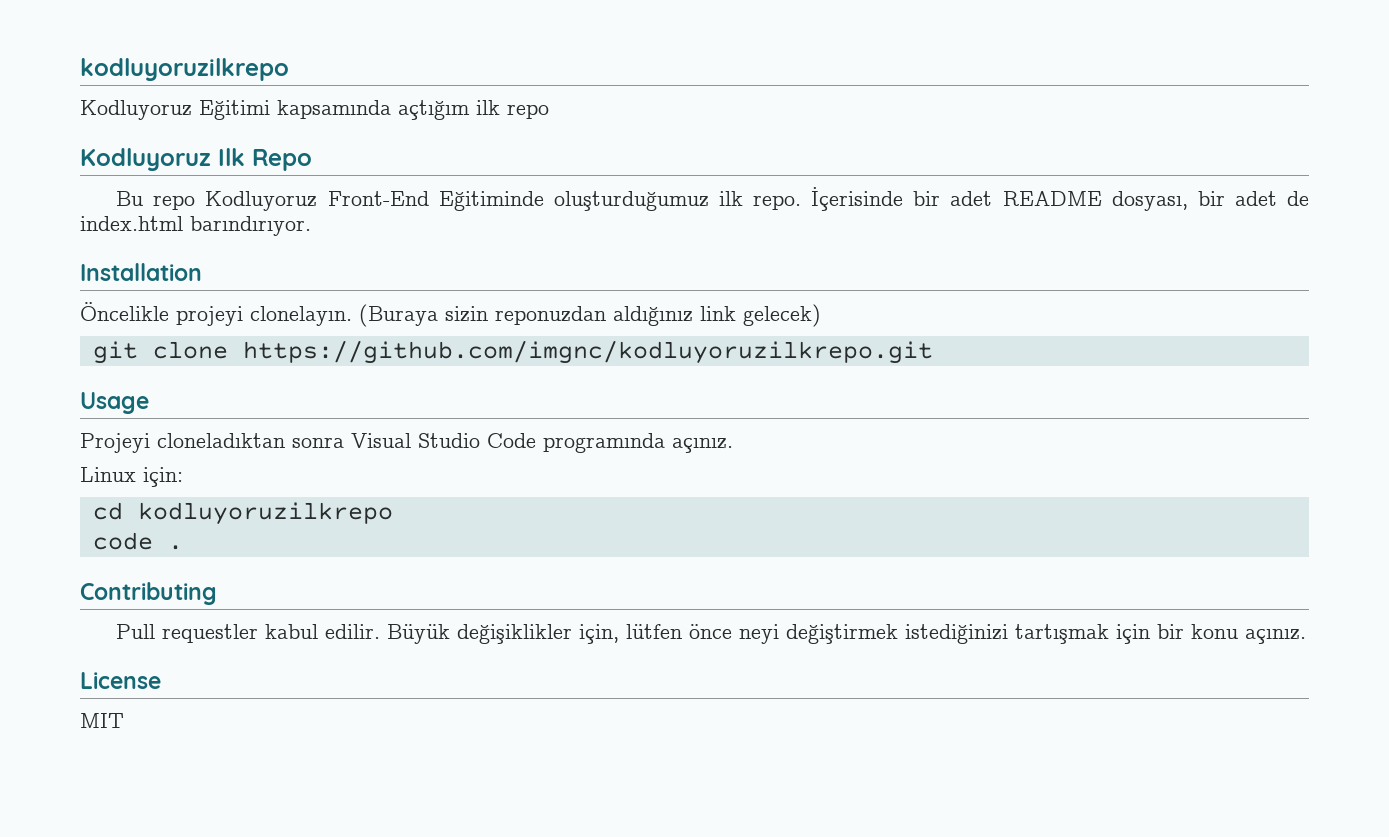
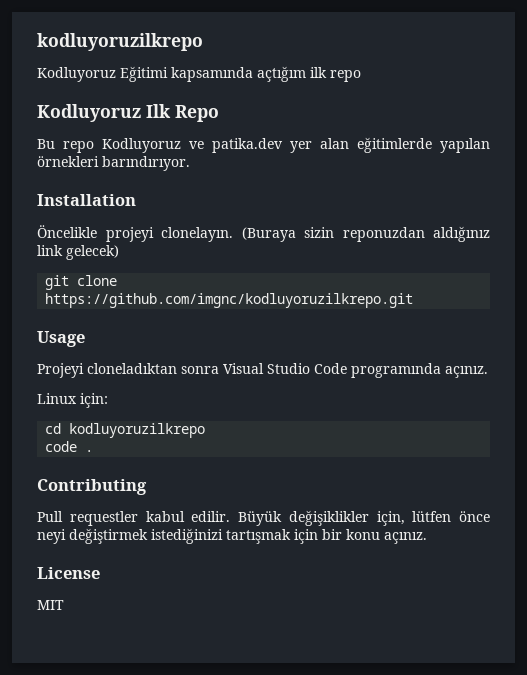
- Bu repo Kodluyoruz Front-End Eğitiminde oluşturduğumuz ilk repo. İçerisinde bir adet README dosyası, bir adet de index.html barındırıyor.
+ Bu repo Kodluyoruz ve patika.dev yer alan eğitimlerde yapılan örnekleri barındırıyor.

